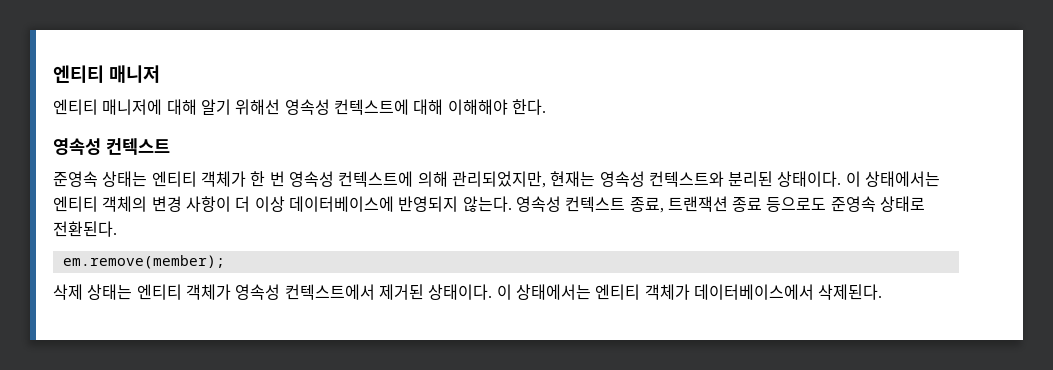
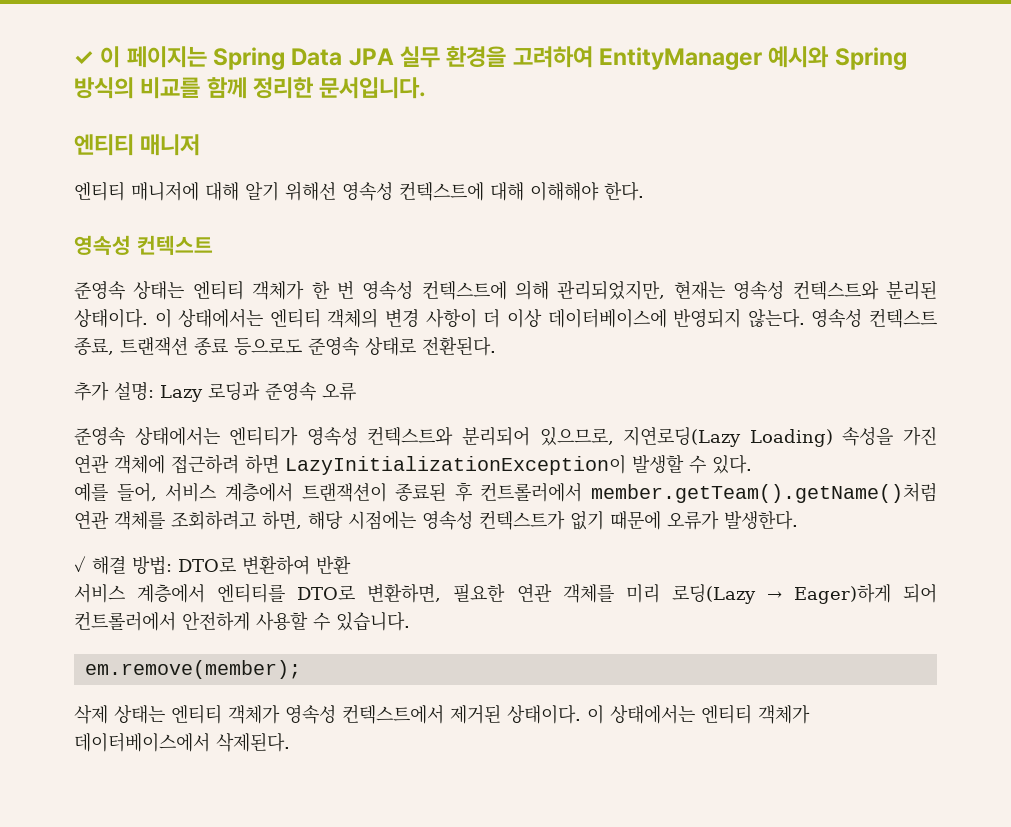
+ ✓ 이 페이지는 Spring Data JPA 실무 환경을 고려하여 EntityManager 예시와 Spring 방식의 비교를 함께 정리한 문서입니다.
+ 추가 설명: Lazy 로딩과 준영속 오류
+ 준영속 상태에서는 엔티티가 영속성 컨텍스트와 분리되어 있으므로, 지연로딩(Lazy Loading) 속성을 가진 연관 객체에 접근하려 하면 LazyInitializationException이 발생할 수 있다.
+ 예를 들어, 서비스 계층에서 트랜잭션이 종료된 후 컨트롤러에서 member.getTeam().getName()처럼 연관 객체를 조회하려고 하면, 해당 시점에는 영속성 컨텍스트가 없기 때문에 오류가 발생한다.
+ ✓ 해결 방법: DTO로 변환하여 반환
+ 서비스 계층에서 엔티티를 DTO로 변환하면, 필요한 연관 객체를 미리 로딩(Lazy → Eager)하게 되어 컨트롤러에서 안전하게 사용할 수 있습니다.

